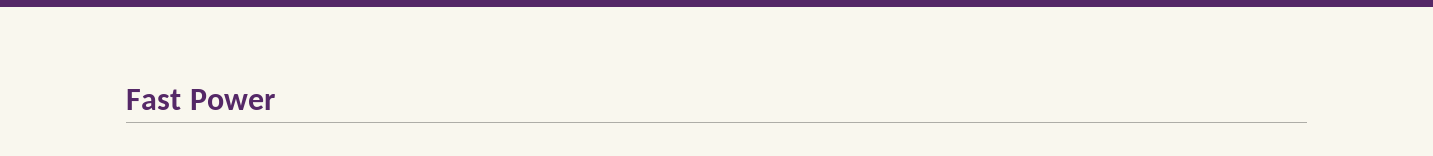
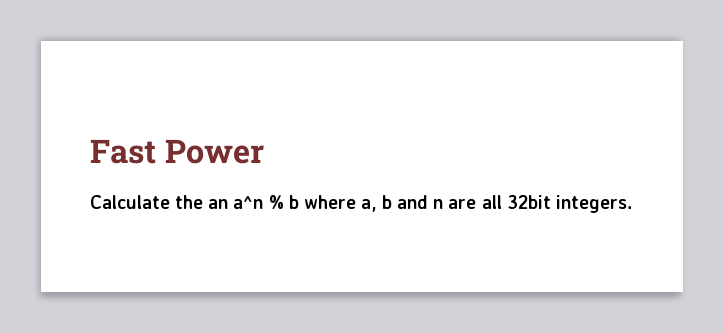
+ Calculate the an a^n % b where a, b and n are all 32bit integers.

